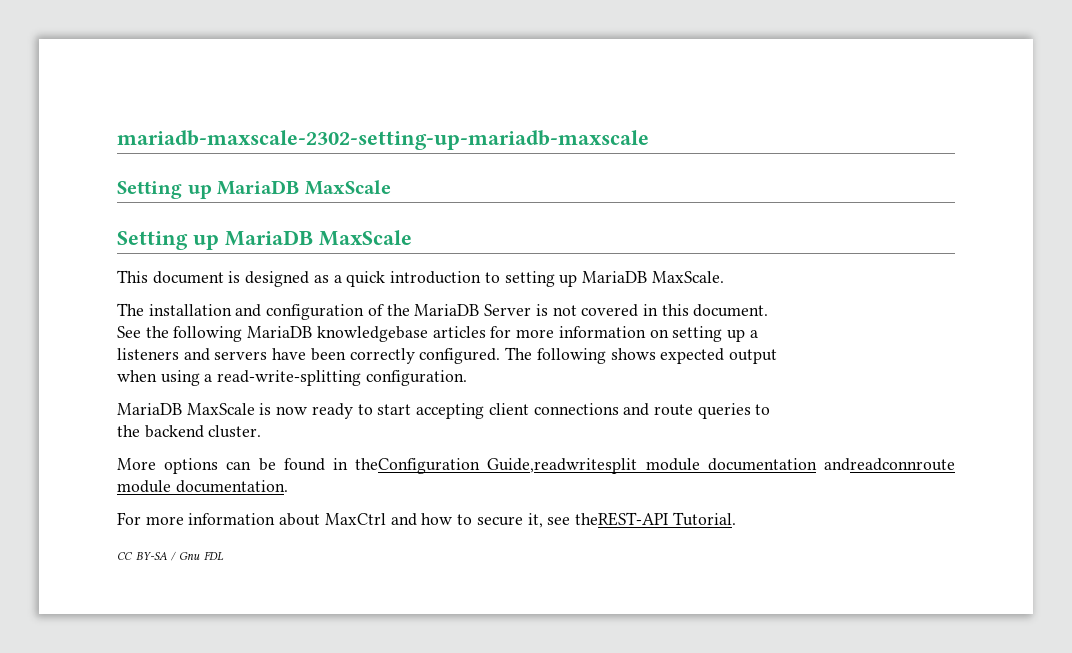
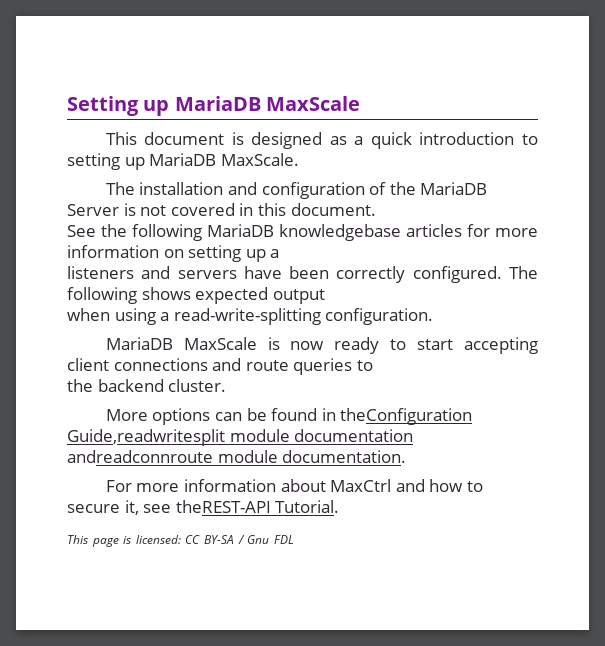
- mariadb-maxscale-2302-setting-up-mariadb-maxscale
- Setting up MariaDB MaxScale
- CC BY-SA / Gnu FDL
+ This page is licensed: CC BY-SA / Gnu FDL

